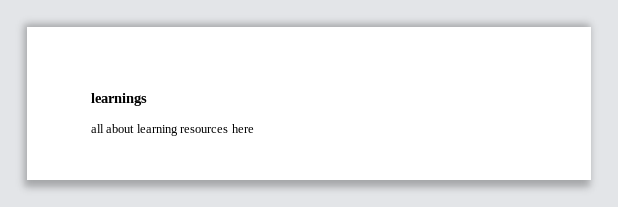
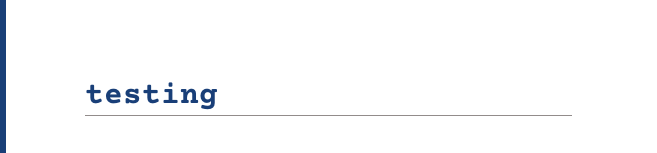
- learnings
- all about learning resources here
+ testing

